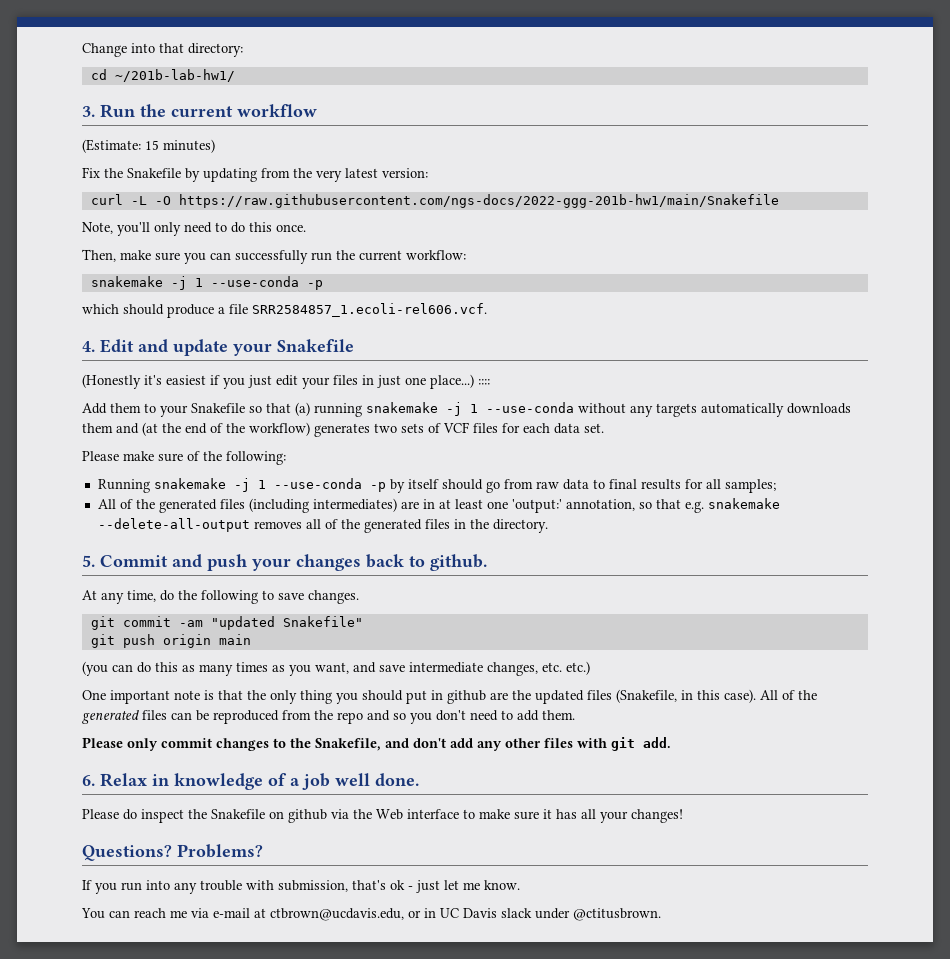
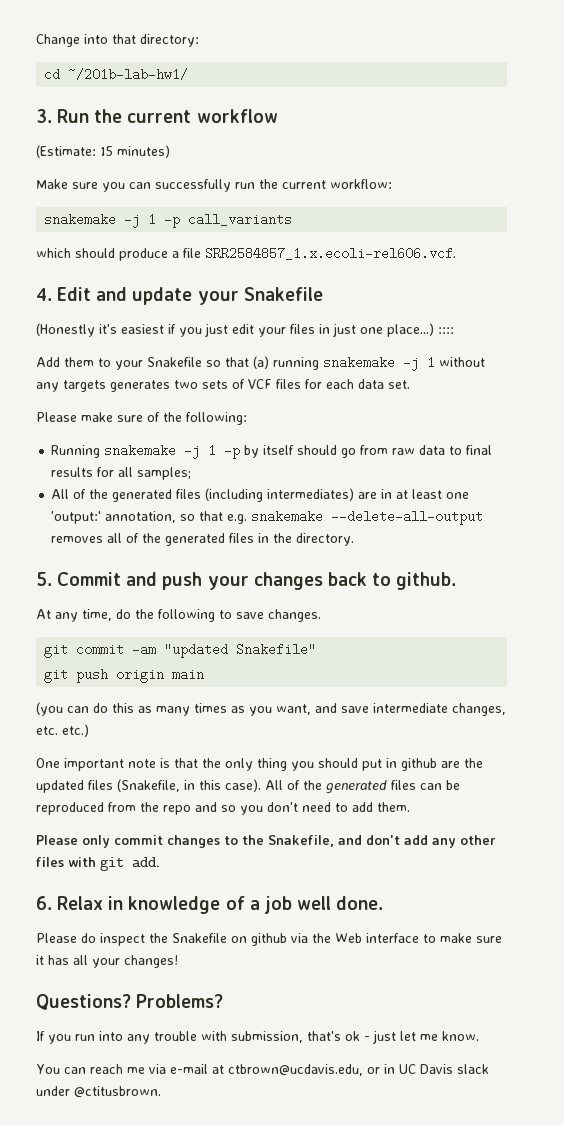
- Fix the Snakefile by updating from the very latest version:
- curl -L -O https://raw.githubusercontent.com/ngs-docs/2022-ggg-201b-hw1/main/Snakefile
- Note, you'll only need to do this once.
- Then, make sure you can successfully run the current workflow:
- snakemake -j 1 --use-conda -p
+ Make sure you can successfully run the current workflow:
+ snakemake -j 1 -p call_variants
- which should produce a file SRR2584857_1.ecoli-rel606.vcf.
+ which should produce a file SRR2584857_1.x.ecoli-rel606.vcf.
- Add them to your Snakefile so that (a) running snakemake -j 1 --use-conda without any targets automatically downloads them and (at the end of the workflow) generates two sets of VCF files for each data set.
+ Add them to your Snakefile so that (a) running snakemake -j 1 without any targets generates two sets of VCF files for each data set.
- Running snakemake -j 1 --use-conda -p by itself should go from raw data to final results for all samples;
+ Running snakemake -j 1 -p by itself should go from raw data to final results for all samples;

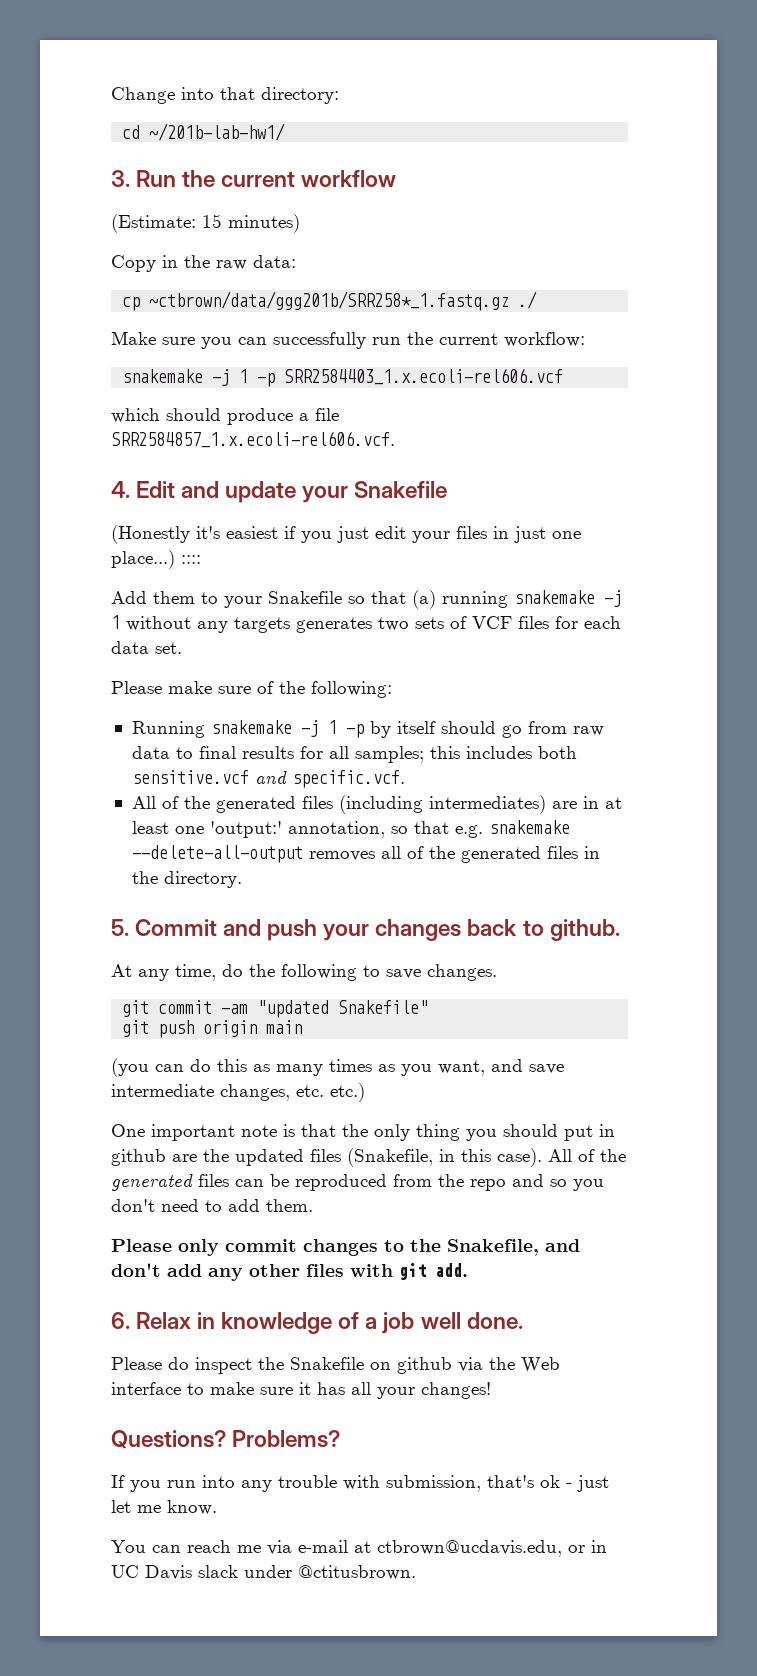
+ Copy in the raw data:
+ cp ~ctbrown/data/ggg201b/SRR258*_1.fastq.gz ./
- snakemake -j 1 -p call_variants
+ snakemake -j 1 -p SRR2584403_1.x.ecoli-rel606.vcf
- Running snakemake -j 1 -p by itself should go from raw data to final results for all samples;
+ Running snakemake -j 1 -p by itself should go from raw data to final results for all samples; this includes both sensitive.vcf and specific.vcf.

